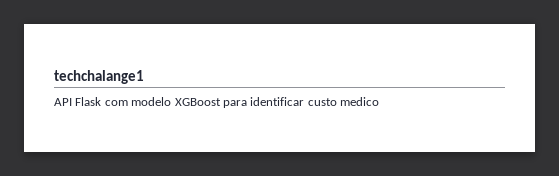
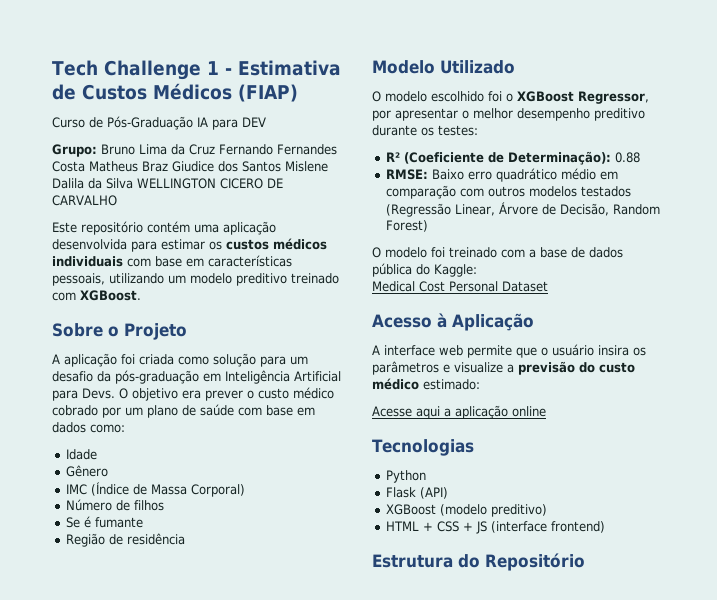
- techchalange1
- API Flask com modelo XGBoost para identificar custo medico
+ Tech Challenge 1 - Estimativa de Custos Médicos (FIAP)
+ Curso de Pós-Graduação IA para DEV
+ Grupo: Bruno Lima da Cruz Fernando Fernandes Costa Matheus Braz Giudice dos Santos Mislene Dalila da Silva WELLINGTON CICERO DE CARVALHO
+ Este repositório contém uma aplicação desenvolvida para estimar os custos médicos individuais com base em características pessoais, utilizando um modelo preditivo treinado com XGBoost.
+ Sobre o Projeto
+ A aplicação foi criada como solução para um desafio da pós-graduação em Inteligência Artificial para Devs. O objetivo era prever o custo médico cobrado por um plano de saúde com base em dados como:
+ Idade
+ Gênero
+ IMC (Índice de Massa Corporal)
+ Número de filhos
+ Se é fumante
+ Região de residência
+ Modelo Utilizado
+ O modelo escolhido foi o XGBoost Regressor, por apresentar o melhor desempenho preditivo durante os testes:
+ R² (Coeficiente de Determinação): 0.88
+ RMSE: Baixo erro quadrático médio em comparação com outros modelos testados (Regressão Linear, Árvore de Decisão, Random Forest)
+ O modelo foi treinado com a base de dados pública do Kaggle:
+ Medical Cost Personal Dataset
+ Acesso à Aplicação
+ A interface web permite que o usuário insira os parâmetros e visualize a previsão do custo médico estimado:
+ Acesse aqui a aplicação online
+ Tecnologias
+ Python
+ Flask (API)
+ XGBoost (modelo preditivo)
+ HTML + CSS + JS (interface frontend)
+ Estrutura do Repositório

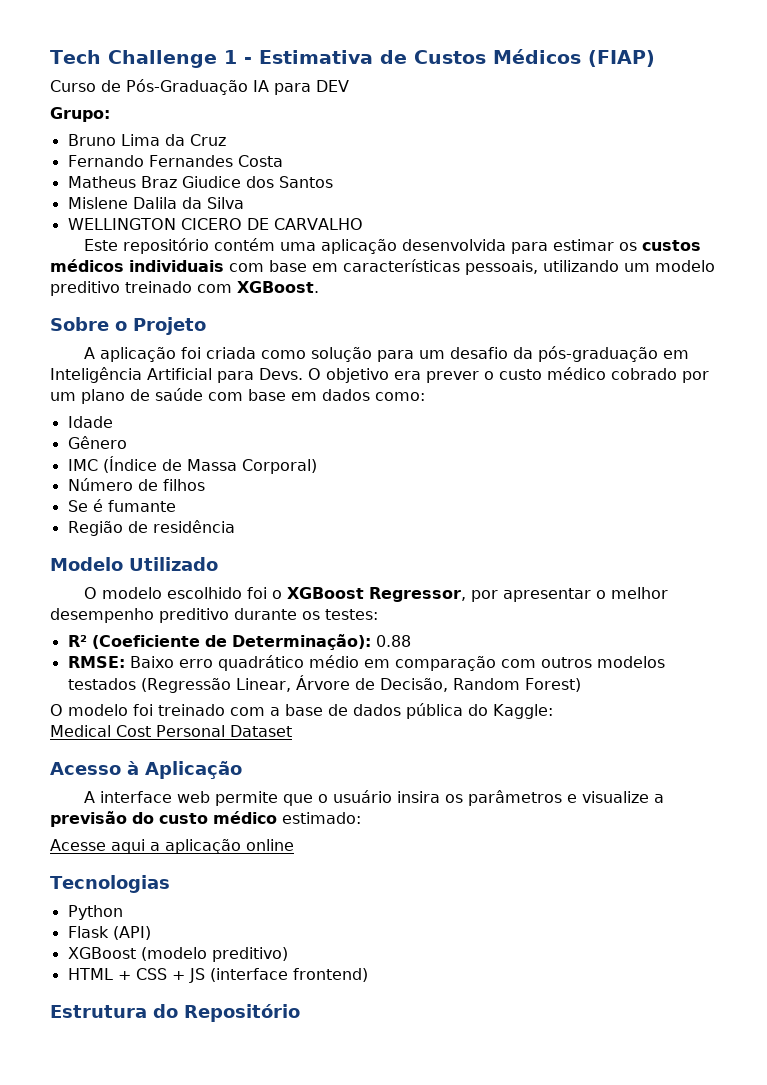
- Grupo: Bruno Lima da Cruz Fernando Fernandes Costa Matheus Braz Giudice dos Santos Mislene Dalila da Silva WELLINGTON CICERO DE CARVALHO
+ Grupo:
+ Bruno Lima da Cruz
+ Fernando Fernandes Costa
+ Matheus Braz Giudice dos Santos
+ Mislene Dalila da Silva
+ WELLINGTON CICERO DE CARVALHO

